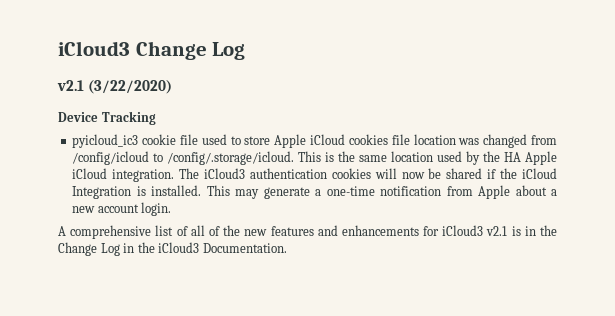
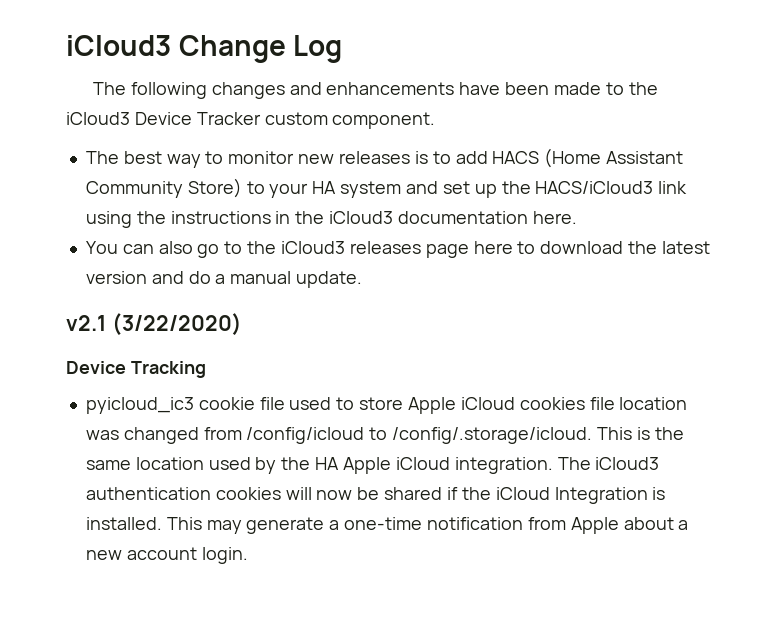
+ The following changes and enhancements have been made to the iCloud3 Device Tracker custom component.
+ The best way to monitor new releases is to add HACS (Home Assistant Community Store) to your HA system and set up the HACS/iCloud3 link using the instructions in the iCloud3 documentation here.
+ You can also go to the iCloud3 releases page here to download the latest version and do a manual update.
- A comprehensive list of all of the new features and enhancements for iCloud3 v2.1 is in the Change Log in the iCloud3 Documentation.

